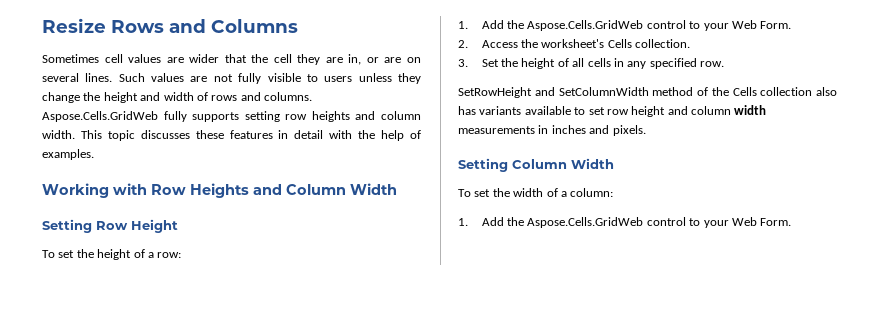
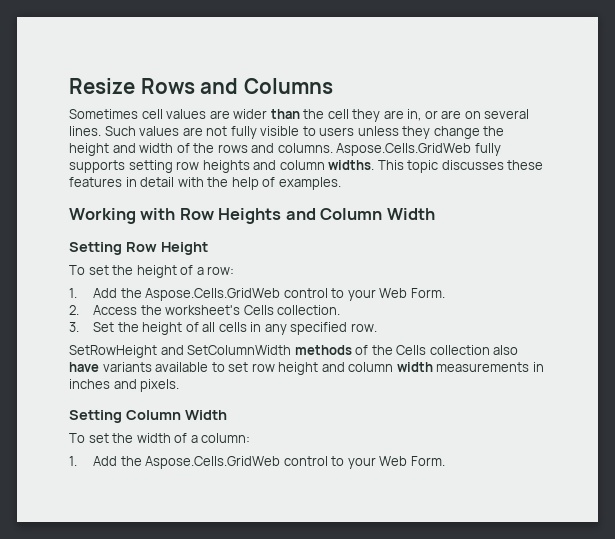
- Sometimes cell values are wider that the cell they are in, or are on several lines.
+ Sometimes cell values are wider than the cell they are in, or are on several lines.
- Such values are not fully visible to users unless they change the height and width of rows and columns.
+ Such values are not fully visible to users unless they change the height and width of the rows and columns.
- Aspose.Cells.GridWeb fully supports setting row heights and column width.
+ Aspose.Cells.GridWeb fully supports setting row heights and column widths.
- SetRowHeight and SetColumnWidth method of the Cells collection also has variants available to set row height and column width measurements in inches and pixels.
+ SetRowHeight and SetColumnWidth methods of the Cells collection also have variants available to set row height and column width measurements in inches and pixels.

